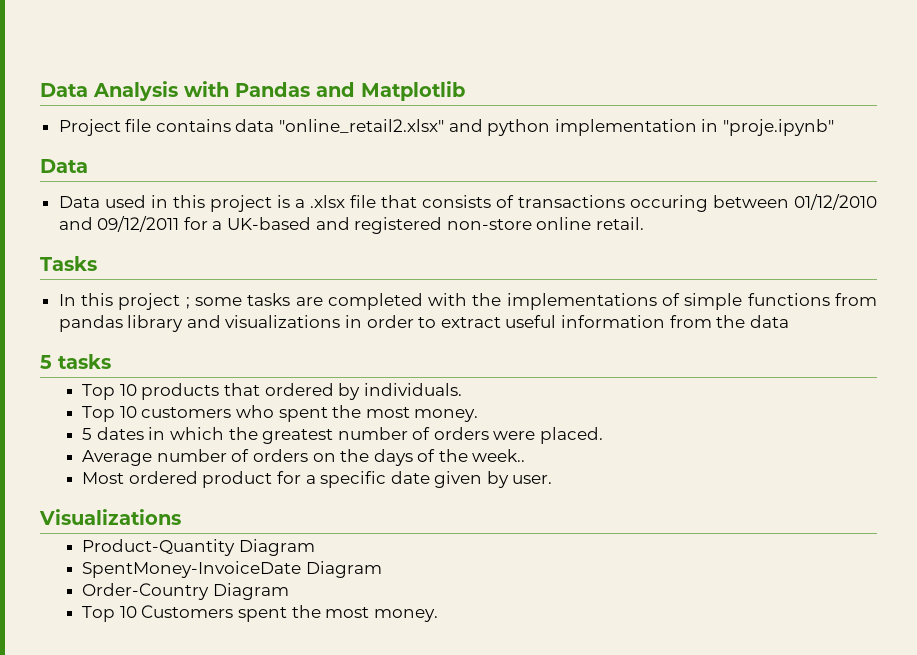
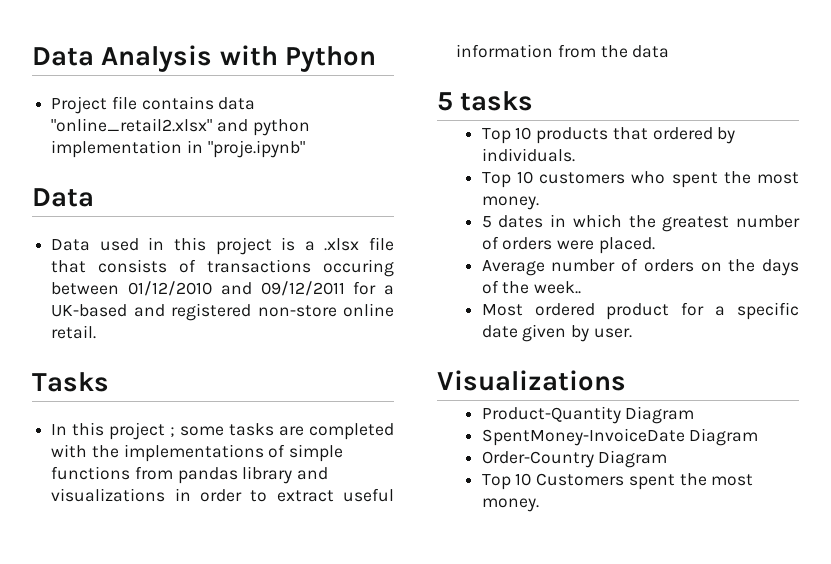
- Data Analysis with Pandas and Matplotlib
+ Data Analysis with Python

